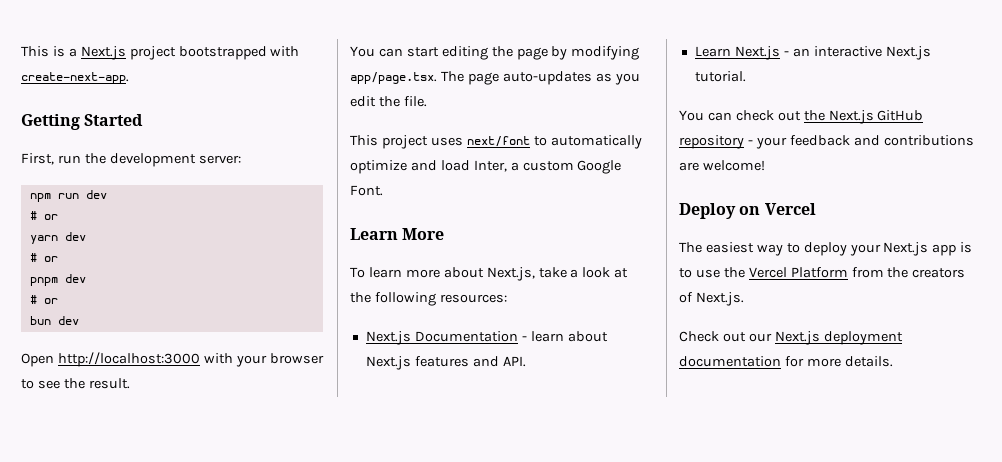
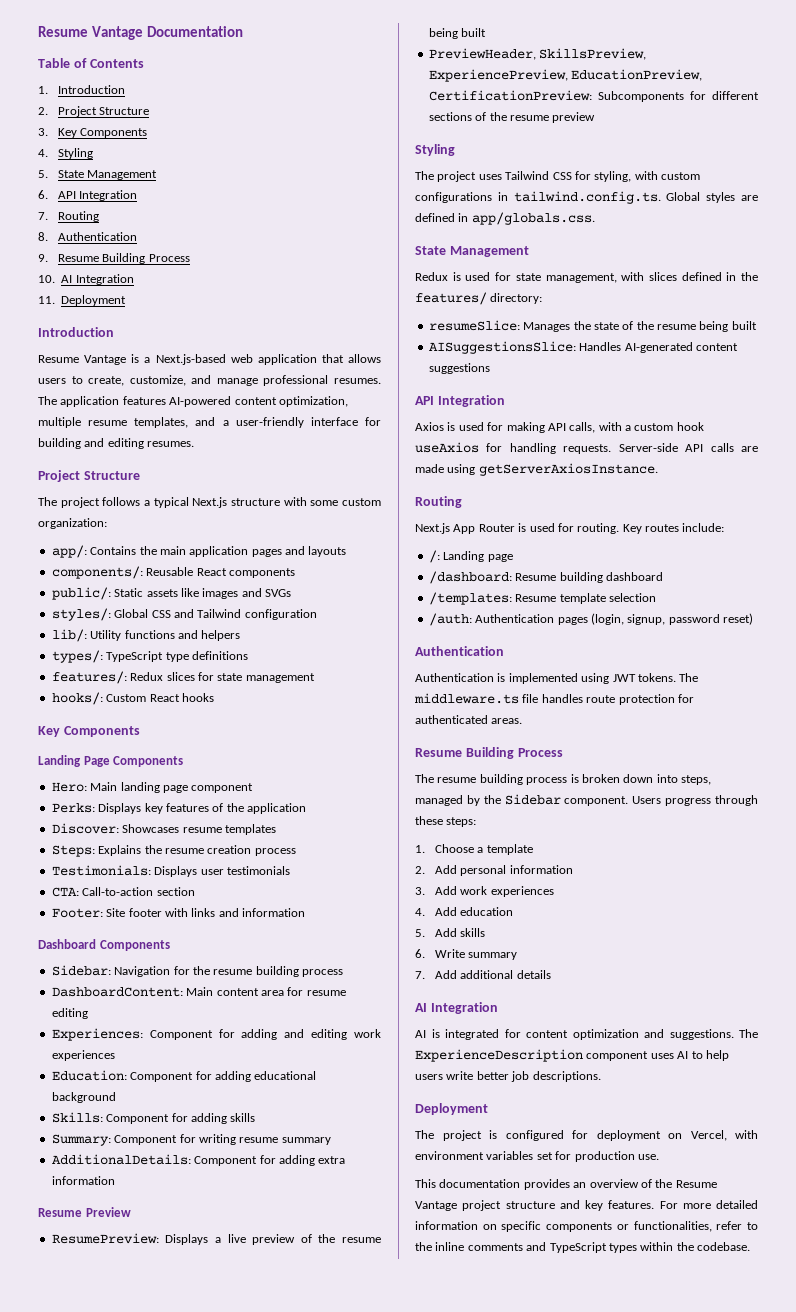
- This is a Next.js project bootstrapped with create-next-app.
- Getting Started
- First, run the development server:
- npm run dev
- # or
- yarn dev
- # or
- pnpm dev
- # or
- bun dev
- Open http://localhost:3000 with your browser to see the result.
- You can start editing the page by modifying app/page.tsx. The page auto-updates as you edit the file.
- This project uses next/font to automatically optimize and load Inter, a custom Google Font.
- Learn More
- To learn more about Next.js, take a look at the following resources:
- Next.js Documentation - learn about Next.js features and API.
- Learn Next.js - an interactive Next.js tutorial.
- You can check out the Next.js GitHub repository - your feedback and contributions are welcome!
- Deploy on Vercel
- The easiest way to deploy your Next.js app is to use the Vercel Platform from the creators of Next.js.
- Check out our Next.js deployment documentation for more details.
+ Resume Vantage Documentation
+ Table of Contents
+ 1. Introduction
+ 2. Project Structure
+ 3. Key Components
+ 4. Styling
+ 5. State Management
+ 6. API Integration
+ 7. Routing
+ 8. Authentication
+ 9. Resume Building Process
+ 10. AI Integration
+ 11. Deployment
+ Introduction
+ Resume Vantage is a Next.js-based web application that allows users to create, customize, and manage professional resumes. The application features AI-powered content optimization, multiple resume templates, and a user-friendly interface for building and editing resumes.
+ Project Structure
+ The project follows a typical Next.js structure with some custom organization:
+ app/: Contains the main application pages and layouts
+ components/: Reusable React components
+ public/: Static assets like images and SVGs
+ styles/: Global CSS and Tailwind configuration
+ lib/: Utility functions and helpers
+ types/: TypeScript type definitions
+ features/: Redux slices for state management
+ hooks/: Custom React hooks
+ Key Components
+ Landing Page Components
+ Hero: Main landing page component
+ Perks: Displays key features of the application
+ Discover: Showcases resume templates
+ Steps: Explains the resume creation process
+ Testimonials: Displays user testimonials
+ CTA: Call-to-action section
+ Footer: Site footer with links and information
+ Dashboard Components
+ Sidebar: Navigation for the resume building process
+ DashboardContent: Main content area for resume editing
+ Experiences: Component for adding and editing work experiences
+ Education: Component for adding educational background
+ Skills: Component for adding skills
+ Summary: Component for writing resume summary
+ AdditionalDetails: Component for adding extra information
+ Resume Preview
+ ResumePreview: Displays a live preview of the resume being built
+ PreviewHeader, SkillsPreview, ExperiencePreview, EducationPreview, CertificationPreview: Subcomponents for different sections of the resume preview
+ Styling
+ The project uses Tailwind CSS for styling, with custom configurations in tailwind.config.ts. Global styles are defined in app/globals.css.
+ State Management
+ Redux is used for state management, with slices defined in the features/ directory:
+ resumeSlice: Manages the state of the resume being built
+ AISuggestionsSlice: Handles AI-generated content suggestions
+ API Integration
+ Axios is used for making API calls, with a custom hook useAxios for handling requests. Server-side API calls are made using getServerAxiosInstance.
+ Routing
+ Next.js App Router is used for routing. Key routes include:
+ /: Landing page
+ /dashboard: Resume building dashboard
+ /templates: Resume template selection
+ /auth: Authentication pages (login, signup, password reset)
+ Authentication
+ Authentication is implemented using JWT tokens. The middleware.ts file handles route protection for authenticated areas.
+ Resume Building Process
+ The resume building process is broken down into steps, managed by the Sidebar component. Users progress through these steps:
+ 1. Choose a template
+ 2. Add personal information
+ 3. Add work experiences
+ 4. Add education
+ 5. Add skills
+ 6. Write summary
+ 7. Add additional details
+ AI Integration
+ AI is integrated for content optimization and suggestions. The ExperienceDescription component uses AI to help users write better job descriptions.
+ Deployment
+ The project is configured for deployment on Vercel, with environment variables set for production use.
+ This documentation provides an overview of the Resume Vantage project structure and key features. For more detailed information on specific components or functionalities, refer to the inline comments and TypeScript types within the codebase.

